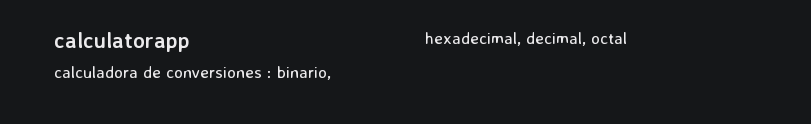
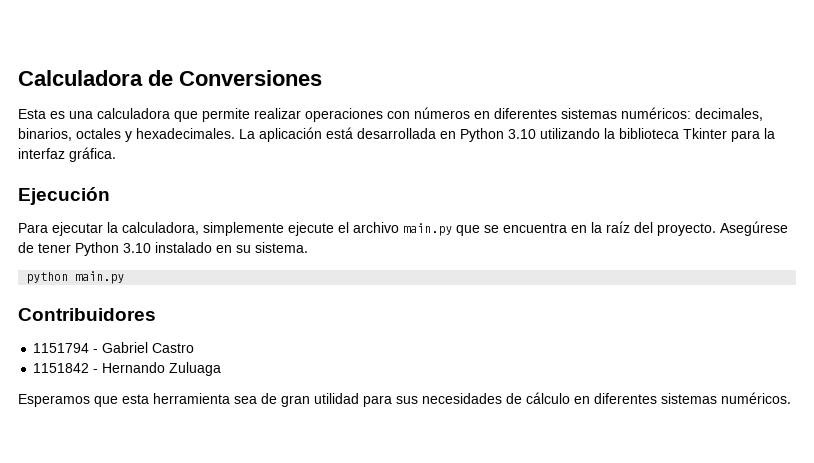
- calculatorapp
- calculadora de conversiones : binario, hexadecimal, decimal, octal
+ Calculadora de Conversiones
+ Esta es una calculadora que permite realizar operaciones con números en diferentes sistemas numéricos: decimales, binarios, octales y hexadecimales. La aplicación está desarrollada en Python 3.10 utilizando la biblioteca Tkinter para la interfaz gráfica.
+ Ejecución
+ Para ejecutar la calculadora, simplemente ejecute el archivo main.py que se encuentra en la raíz del proyecto. Asegúrese de tener Python 3.10 instalado en su sistema.
+ python main.py
+ Contribuidores
+ 1151794 - Gabriel Castro
+ 1151842 - Hernando Zuluaga
+ Esperamos que esta herramienta sea de gran utilidad para sus necesidades de cálculo en diferentes sistemas numéricos.

